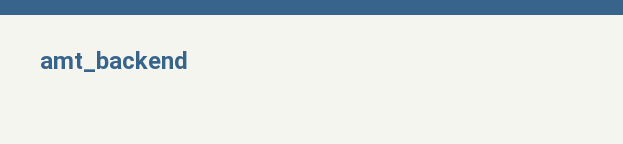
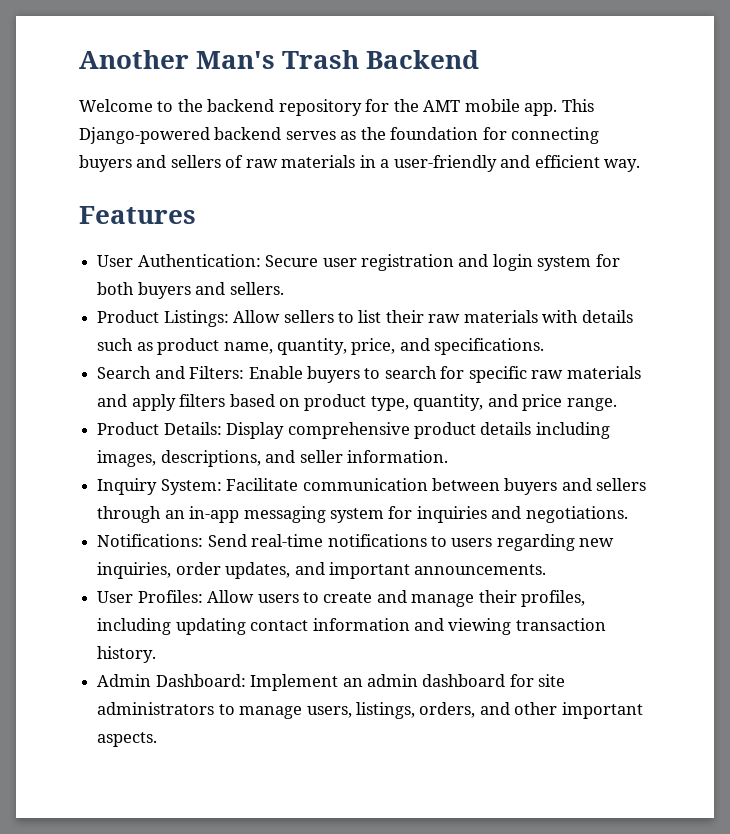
- amt_backend
+ Another Man's Trash Backend
+ Welcome to the backend repository for the AMT mobile app. This Django-powered backend serves as the foundation for connecting buyers and sellers of raw materials in a user-friendly and efficient way.
+ Features
+ User Authentication: Secure user registration and login system for both buyers and sellers.
+ Product Listings: Allow sellers to list their raw materials with details such as product name, quantity, price, and specifications.
+ Search and Filters: Enable buyers to search for specific raw materials and apply filters based on product type, quantity, and price range.
+ Product Details: Display comprehensive product details including images, descriptions, and seller information.
+ Inquiry System: Facilitate communication between buyers and sellers through an in-app messaging system for inquiries and negotiations.
+ Notifications: Send real-time notifications to users regarding new inquiries, order updates, and important announcements.
+ User Profiles: Allow users to create and manage their profiles, including updating contact information and viewing transaction history.
+ Admin Dashboard: Implement an admin dashboard for site administrators to manage users, listings, orders, and other important aspects.

